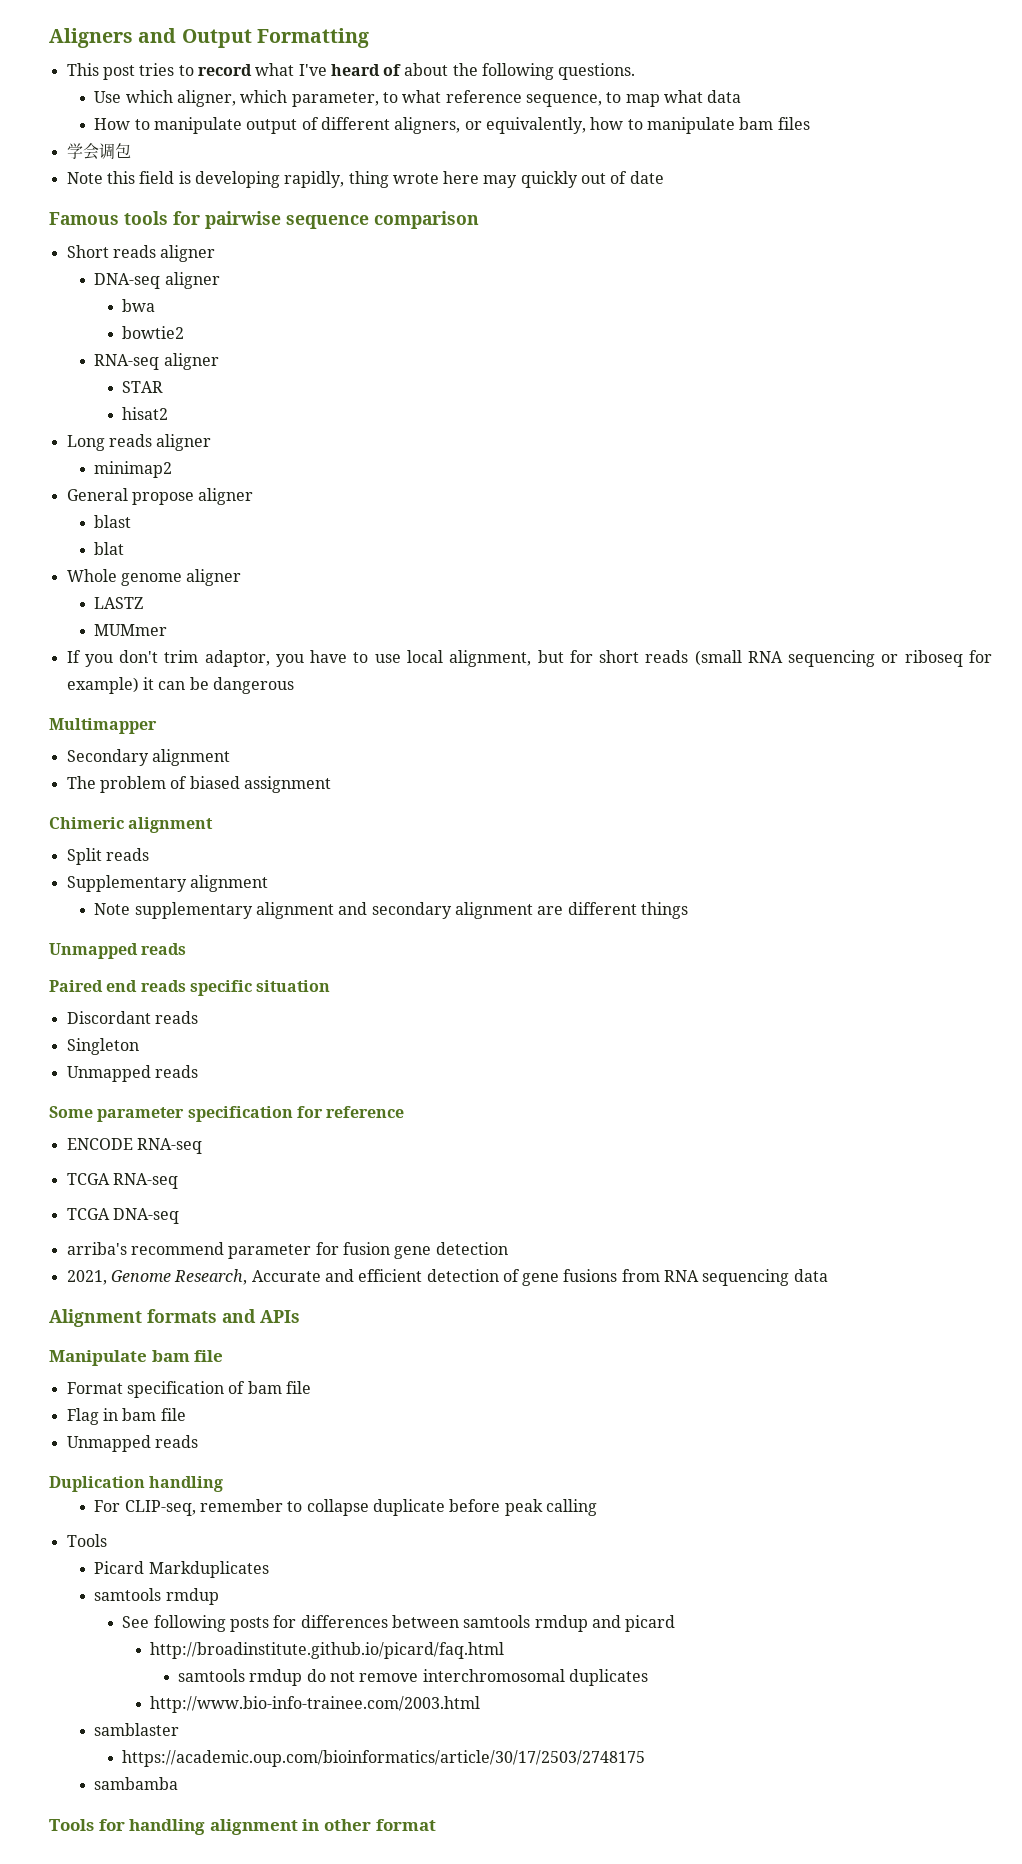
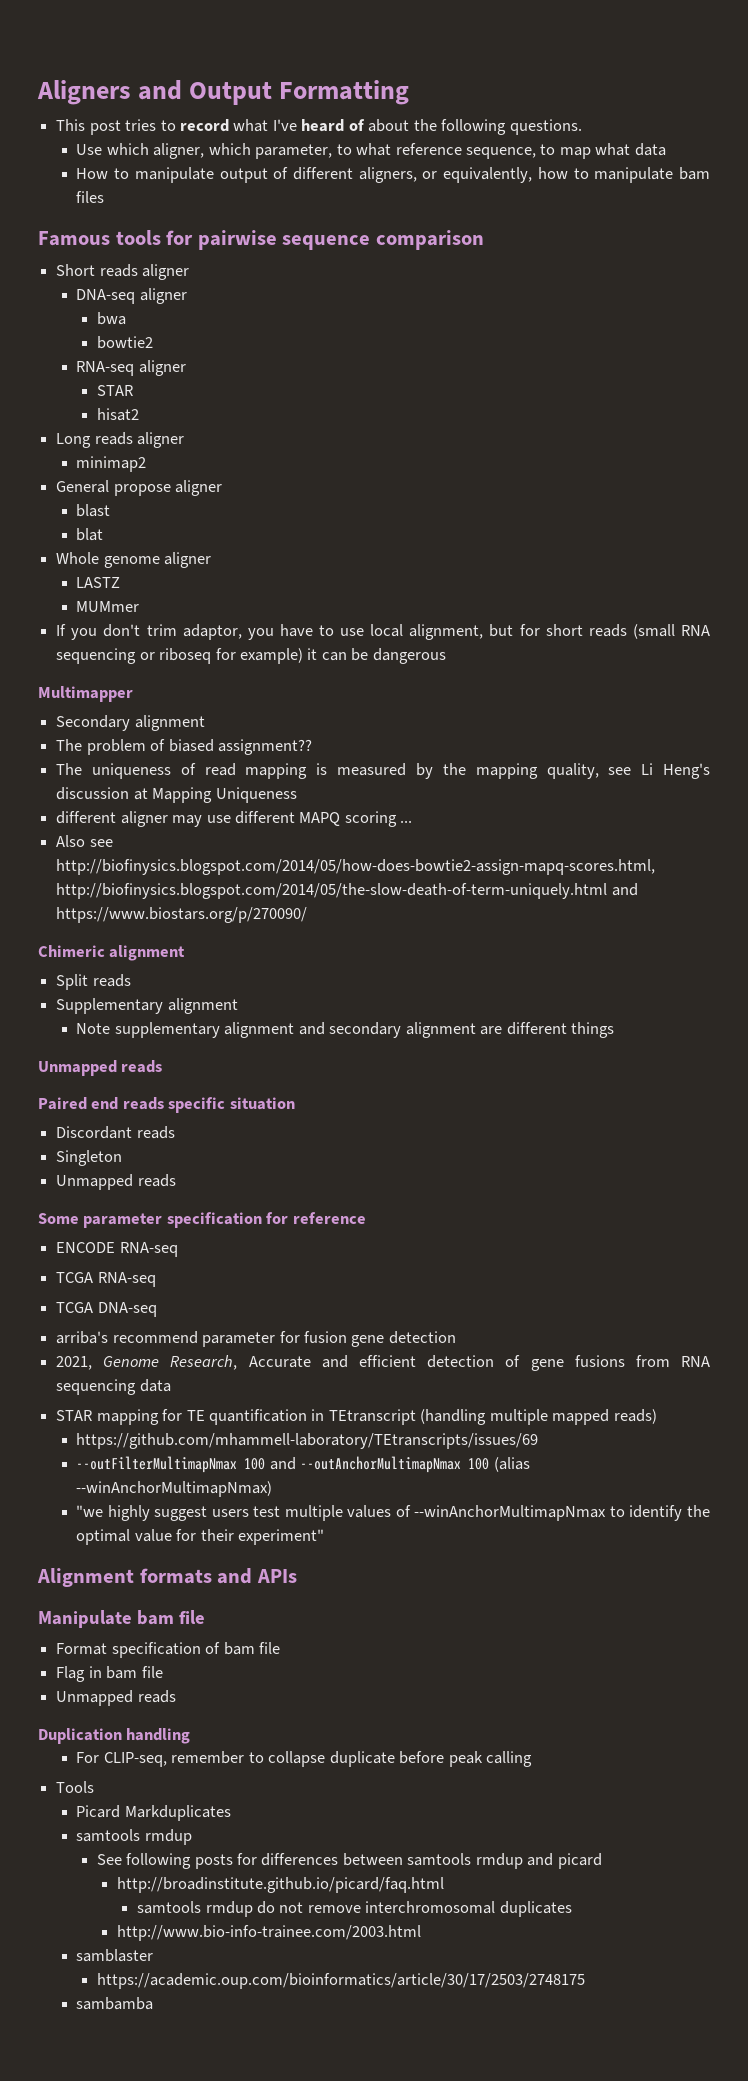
- 学会调包
- Note this field is developing rapidly, thing wrote here may quickly out of date
- The problem of biased assignment
+ The problem of biased assignment??
+ The uniqueness of read mapping is measured by the mapping quality, see Li Heng's discussion at Mapping Uniqueness
+ different aligner may use different MAPQ scoring ...
+ Also see http://biofinysics.blogspot.com/2014/05/how-does-bowtie2-assign-mapq-scores.html, http://biofinysics.blogspot.com/2014/05/the-slow-death-of-term-uniquely.html and https://www.biostars.org/p/270090/
+ STAR mapping for TE quantification in TEtranscript (handling multiple mapped reads)
+ https://github.com/mhammell-laboratory/TEtranscripts/issues/69
+ --outFilterMultimapNmax 100 and --outAnchorMultimapNmax 100 (alias --winAnchorMultimapNmax)
+ "we highly suggest users test multiple values of --winAnchorMultimapNmax to identify the optimal value for their experiment"
- Tools for handling alignment in other format

